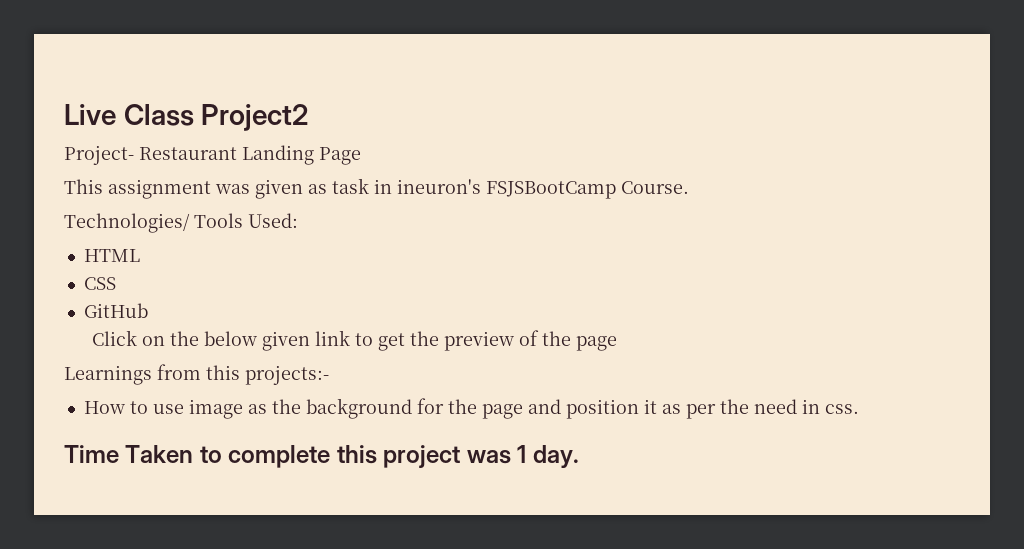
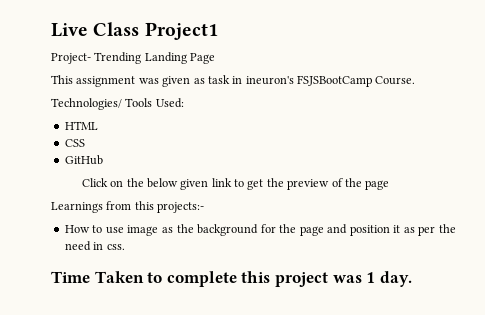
- Live Class Project2
+ Live Class Project1
- Project- Restaurant Landing Page
+ Project- Trending Landing Page

